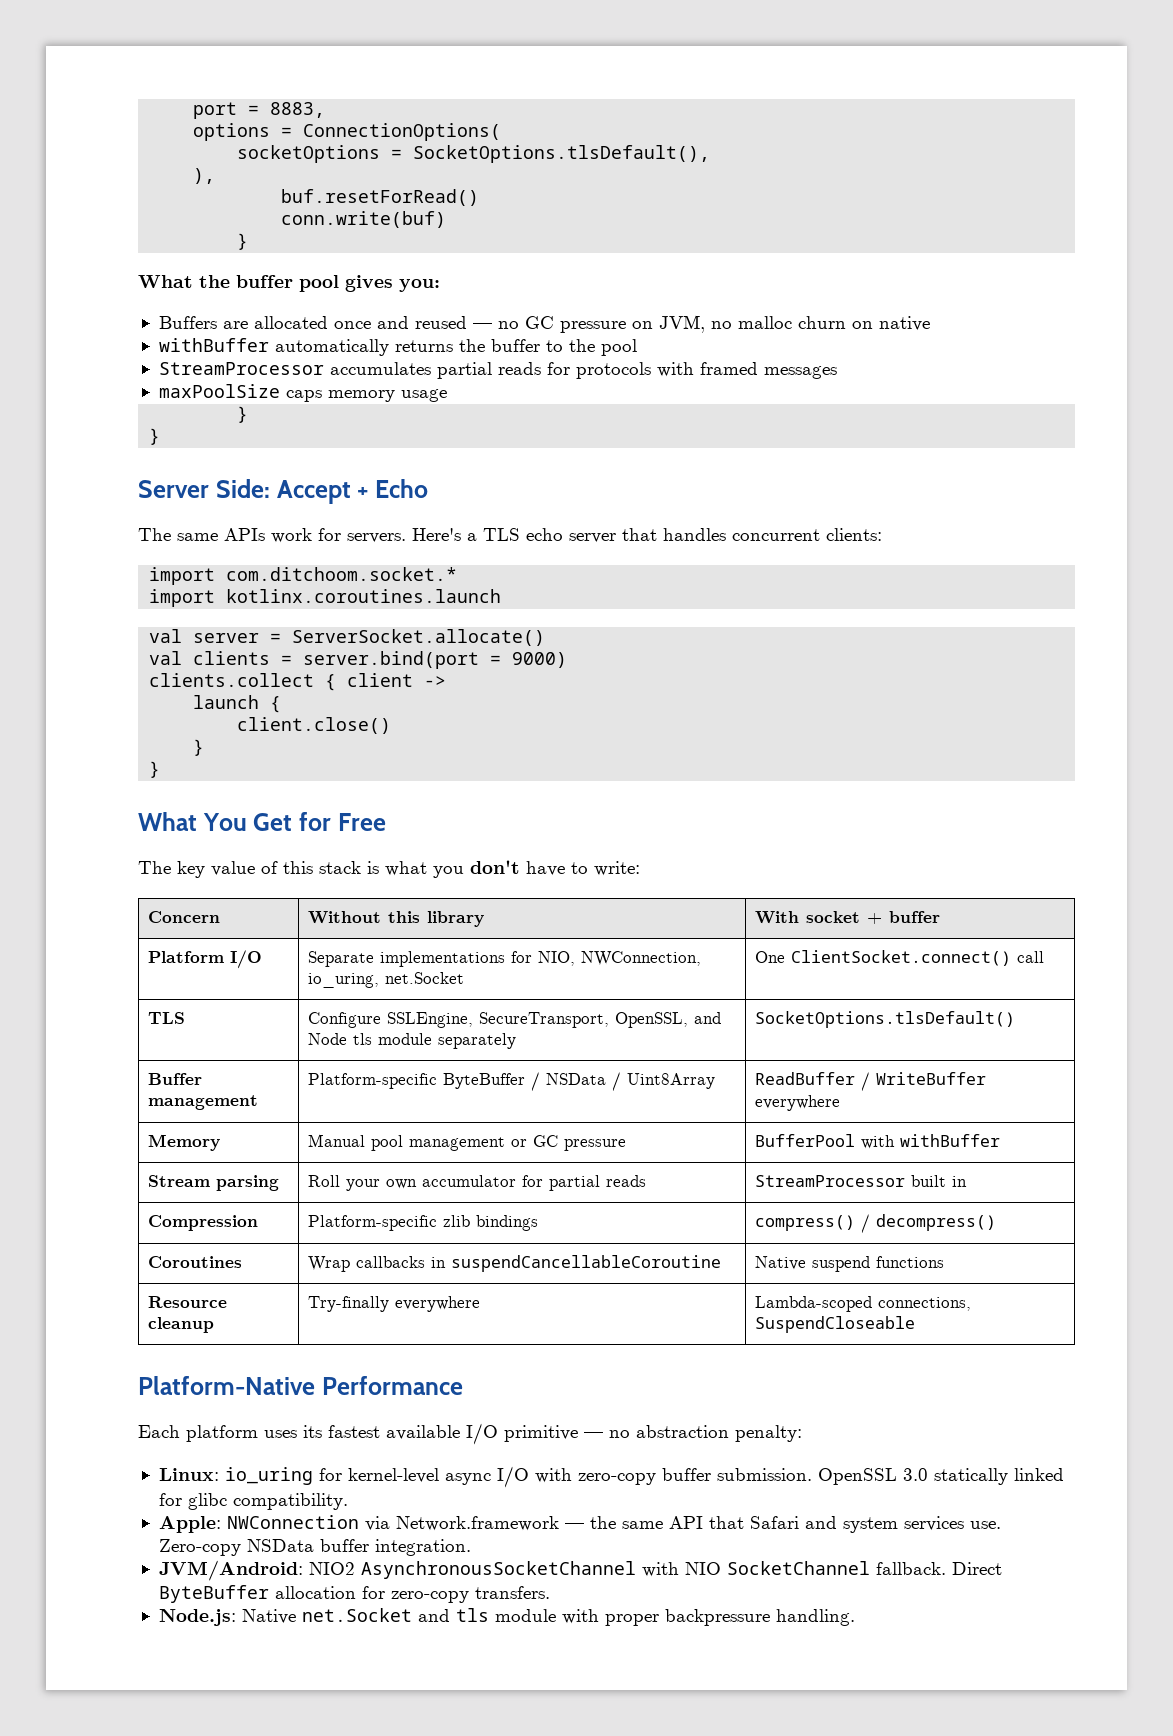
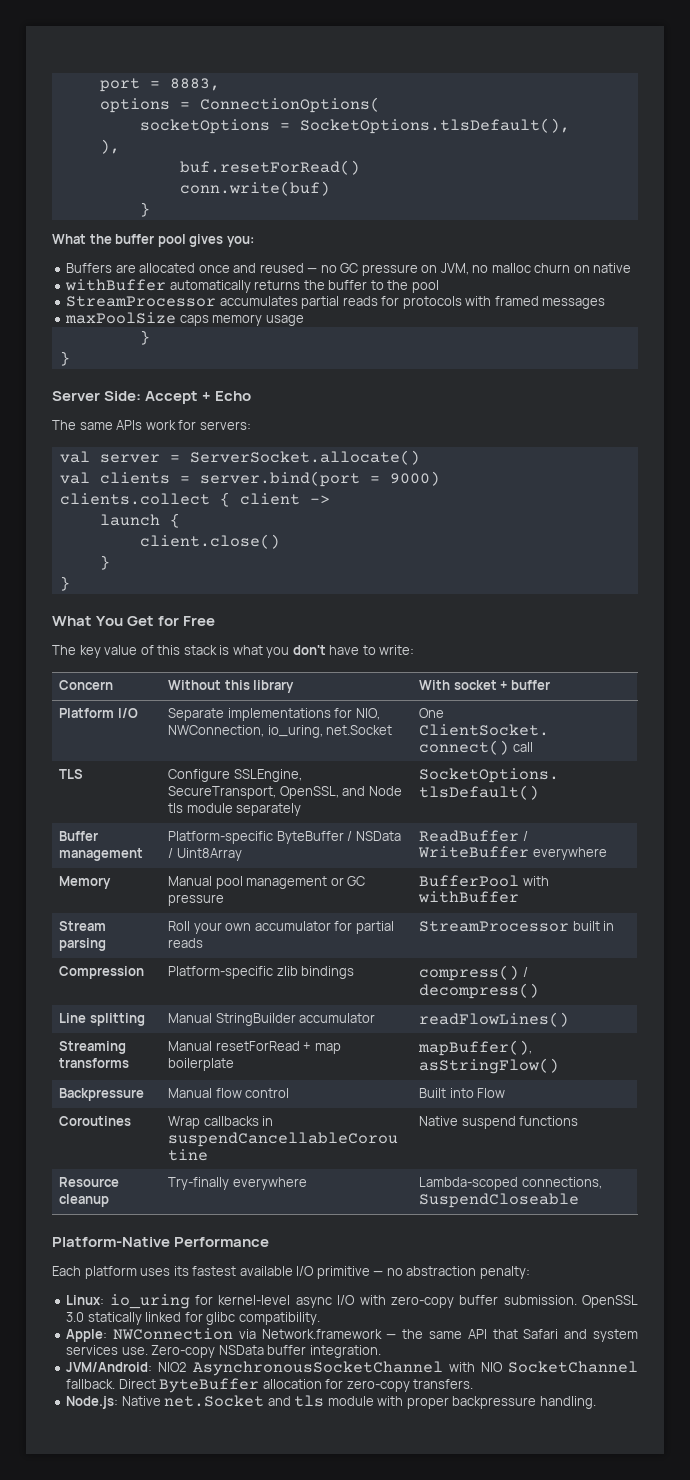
- The same APIs work for servers. Here's a TLS echo server that handles concurrent clients:
- import com.ditchoom.socket.*
- import kotlinx.coroutines.launch
+ The same APIs work for servers:
+ Line splitting | Manual StringBuilder accumulator | readFlowLines()
+ Streaming transforms | Manual resetForRead + map boilerplate | mapBuffer(), asStringFlow()
+ Backpressure | Manual flow control | Built into Flow

